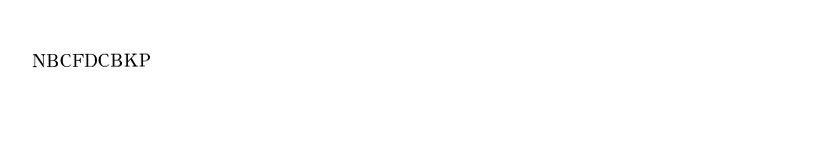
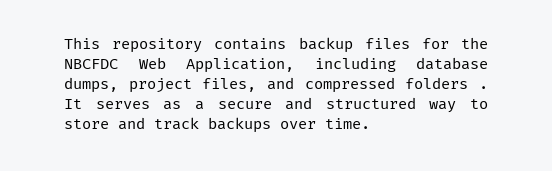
- NBCFDCBKP
+ This repository contains backup files for the NBCFDC Web Application, including database dumps, project files, and compressed folders . It serves as a secure and structured way to store and track backups over time.

